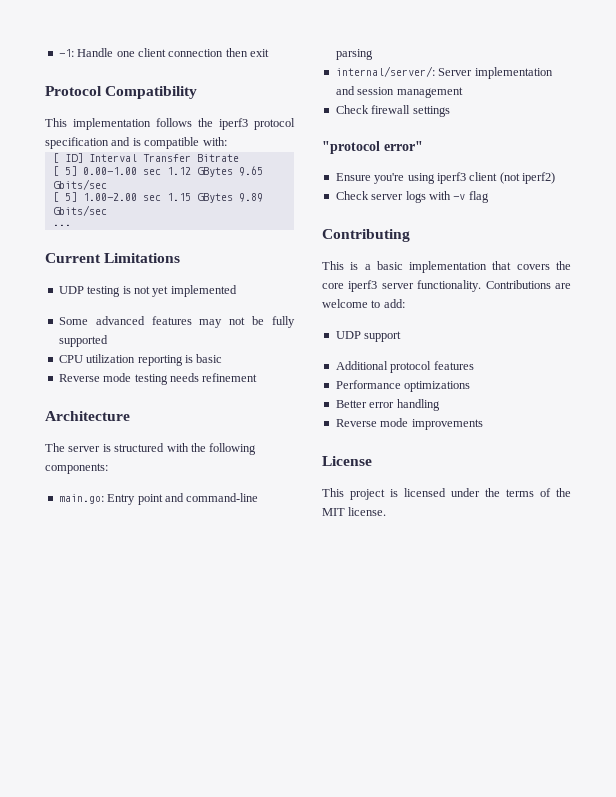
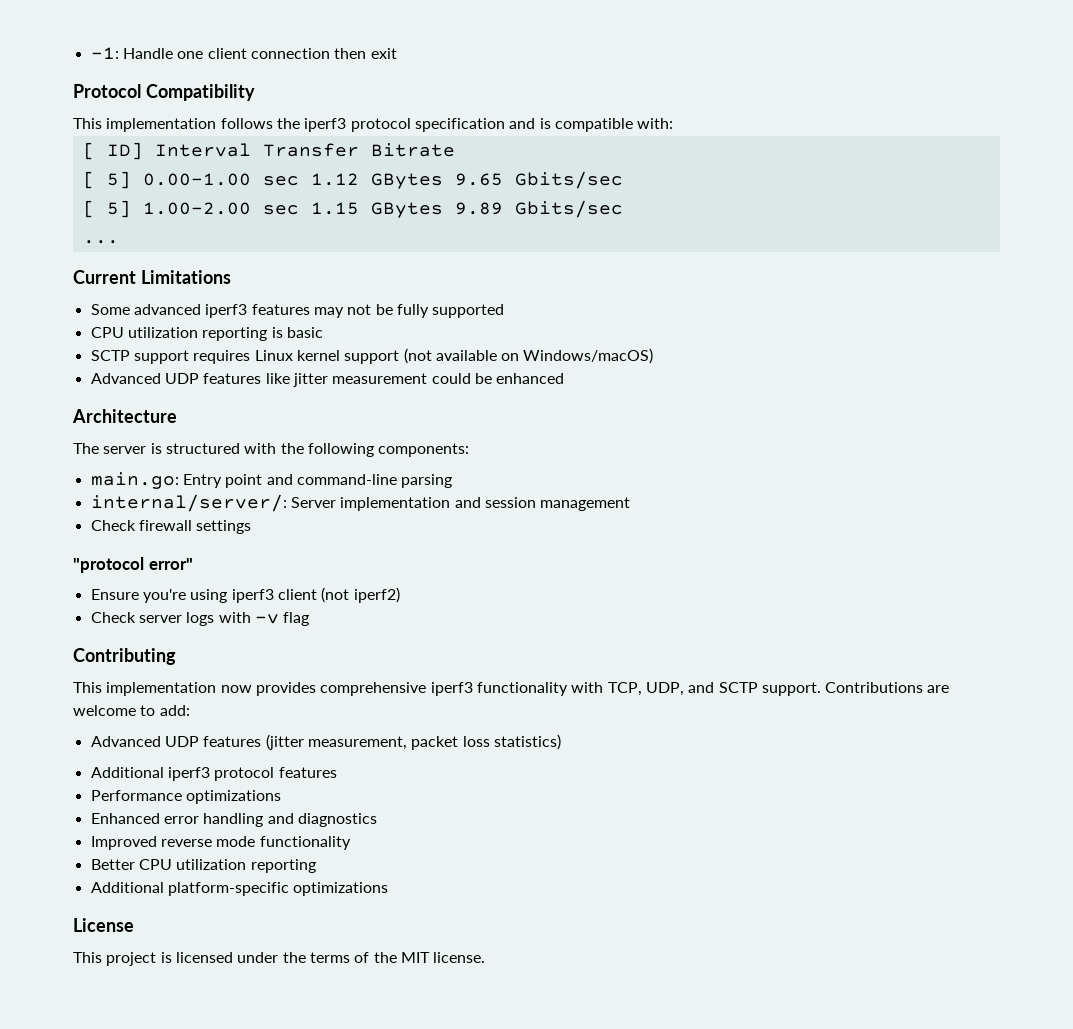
- UDP testing is not yet implemented
- Some advanced features may not be fully supported
+ Some advanced iperf3 features may not be fully supported
- Reverse mode testing needs refinement
+ SCTP support requires Linux kernel support (not available on Windows/macOS)
+ Advanced UDP features like jitter measurement could be enhanced
- This is a basic implementation that covers the core iperf3 server functionality.
+ This implementation now provides comprehensive iperf3 functionality with TCP, UDP, and SCTP support.
- UDP support
- Additional protocol features
+ Advanced UDP features (jitter measurement, packet loss statistics)
+ Additional iperf3 protocol features
- Better error handling
- Reverse mode improvements
+ Enhanced error handling and diagnostics
+ Improved reverse mode functionality
+ Better CPU utilization reporting
+ Additional platform-specific optimizations

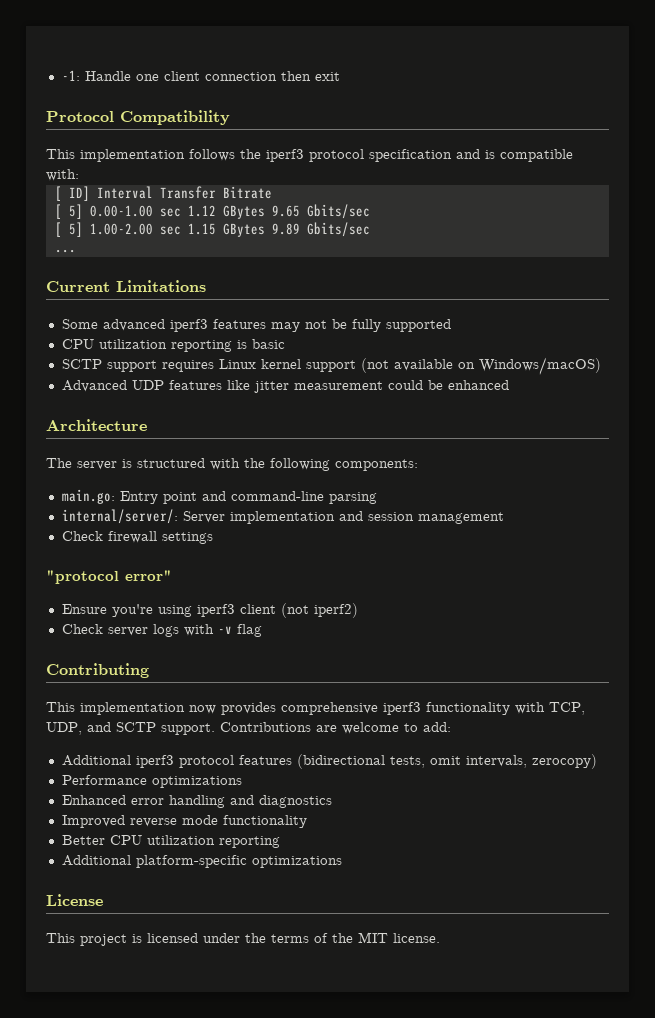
- Advanced UDP features (jitter measurement, packet loss statistics)
- Additional iperf3 protocol features
+ Additional iperf3 protocol features (bidirectional tests, omit intervals, zerocopy)

